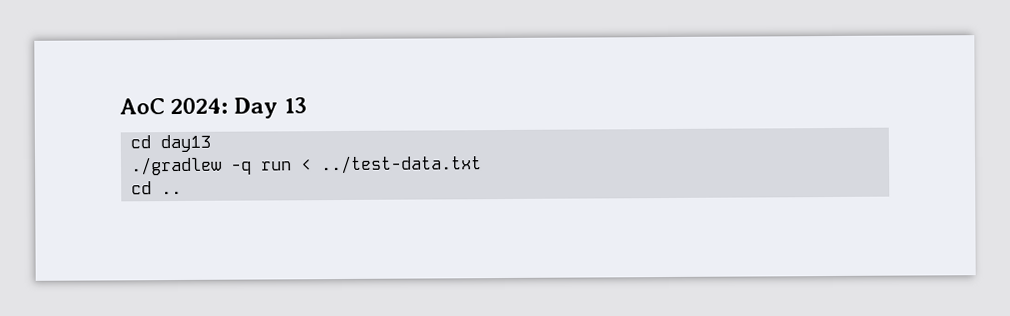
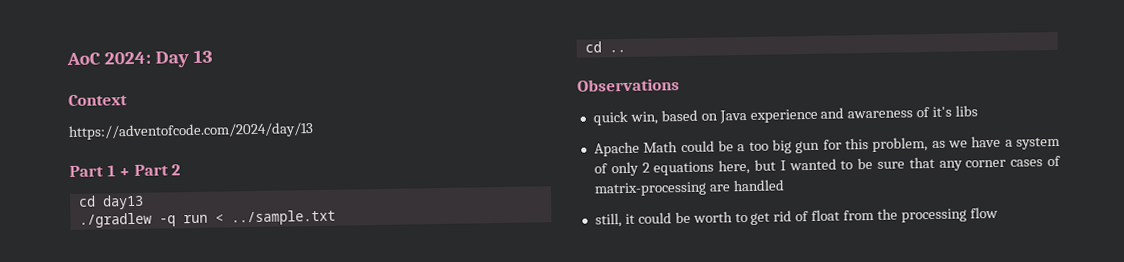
+ Context
+ https://adventofcode.com/2024/day/13
+ Part 1 + Part 2
- ./gradlew -q run < ../test-data.txt
+ ./gradlew -q run < ../sample.txt
+ Observations
+ quick win, based on Java experience and awareness of it's libs
+ Apache Math could be a too big gun for this problem, as we have a system of only 2 equations here, but I wanted to be sure that any corner cases of matrix-processing are handled
+ still, it could be worth to get rid of float from the processing flow

